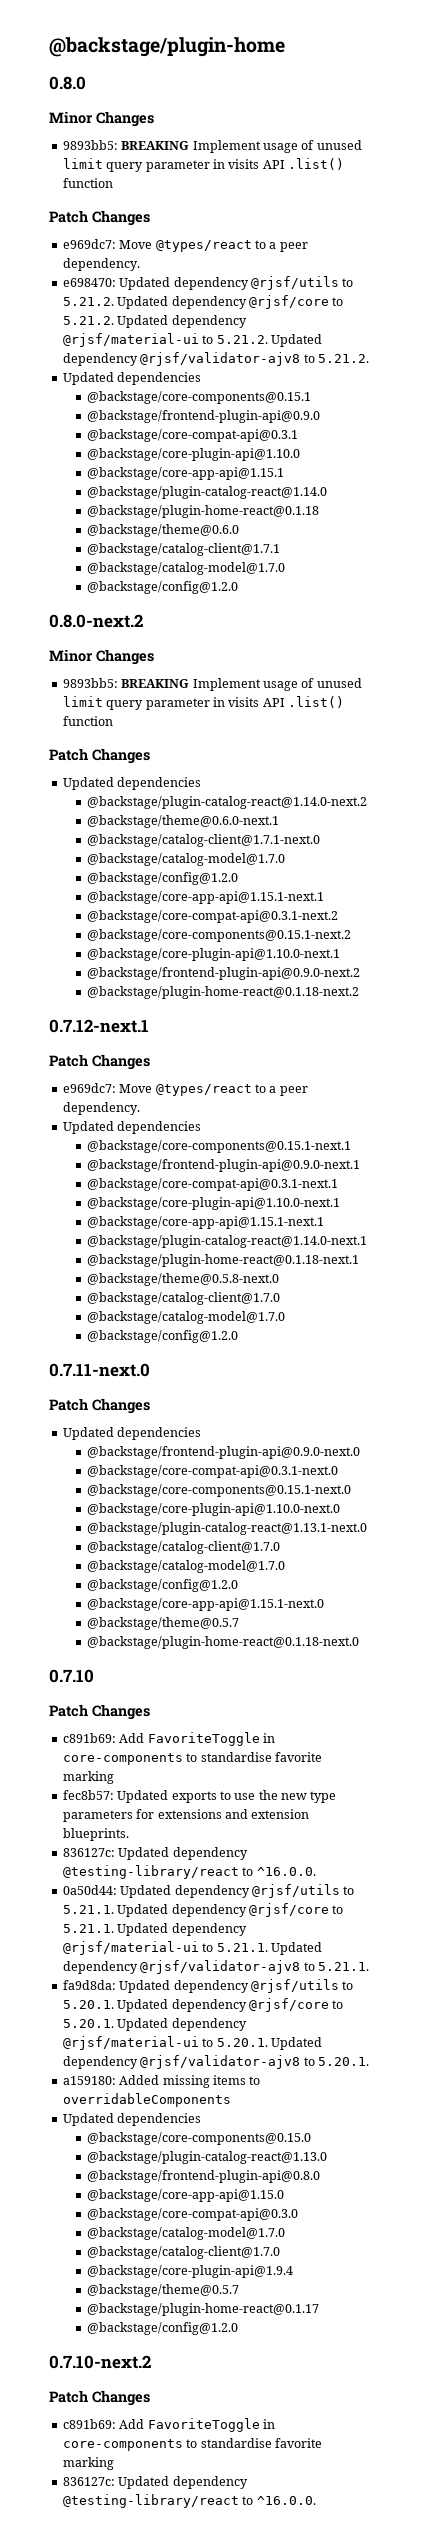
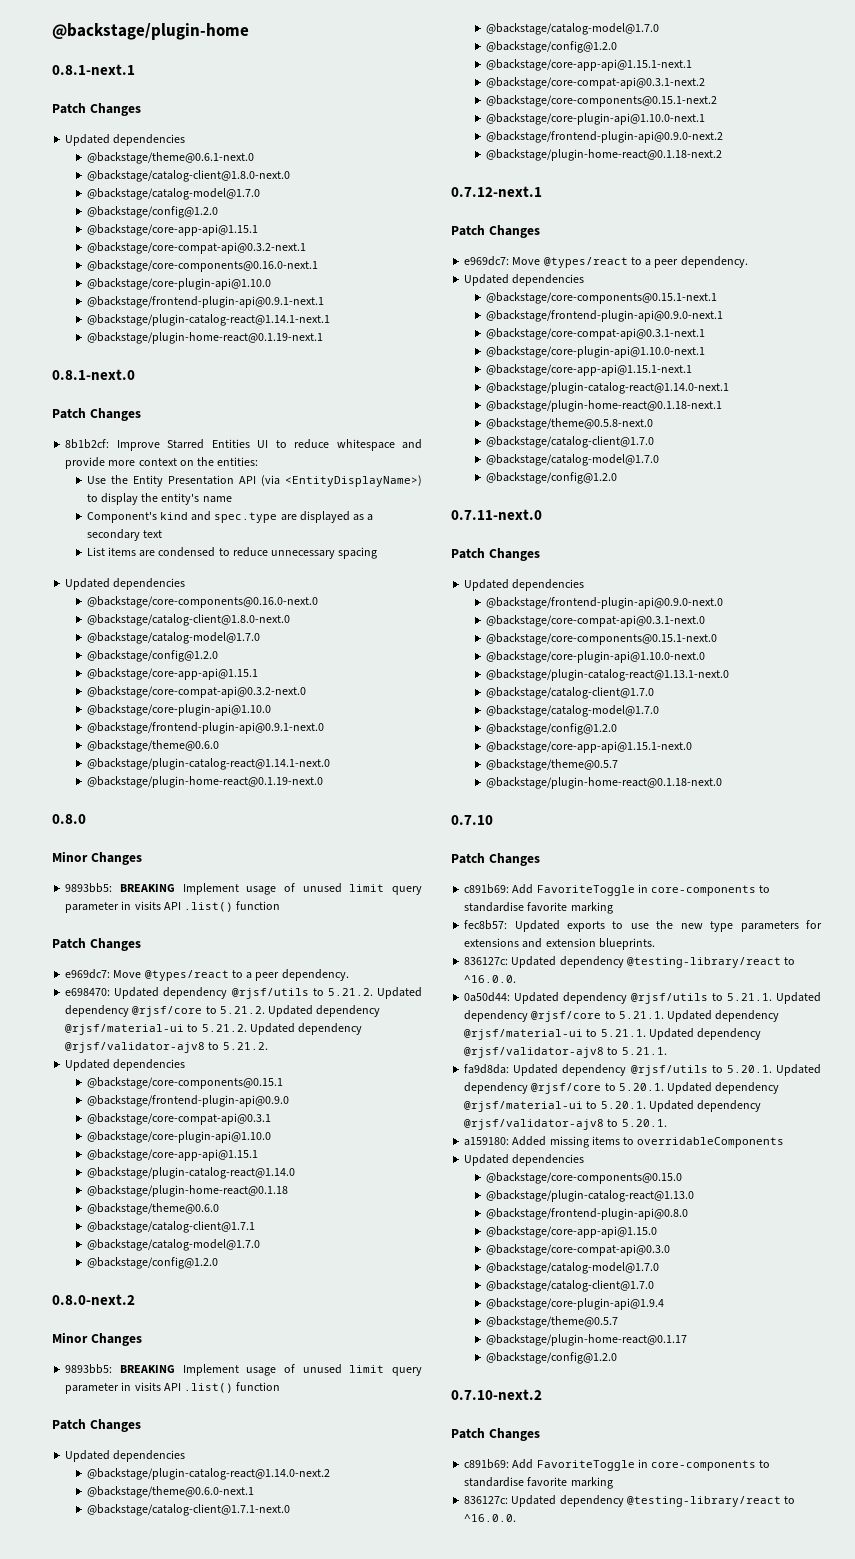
+ 0.8.1-next.1
+ Patch Changes
+ Updated dependencies
+ @backstage/theme@0.6.1-next.0
+ @backstage/catalog-client@1.8.0-next.0
+ @backstage/catalog-model@1.7.0
+ @backstage/config@1.2.0
+ @backstage/core-app-api@1.15.1
+ @backstage/core-compat-api@0.3.2-next.1
+ @backstage/core-components@0.16.0-next.1
+ @backstage/core-plugin-api@1.10.0
+ @backstage/frontend-plugin-api@0.9.1-next.1
+ @backstage/plugin-catalog-react@1.14.1-next.1
+ @backstage/plugin-home-react@0.1.19-next.1
+ 0.8.1-next.0
+ Patch Changes
+ 8b1b2cf: Improve Starred Entities UI to reduce whitespace and provide more context on the entities:
+ Use the Entity Presentation API (via <EntityDisplayName>) to display the entity's name
+ Component's kind and spec.type are displayed as a secondary text
+ List items are condensed to reduce unnecessary spacing
+ Updated dependencies
+ @backstage/core-components@0.16.0-next.0
+ @backstage/catalog-client@1.8.0-next.0
+ @backstage/catalog-model@1.7.0
+ @backstage/config@1.2.0
+ @backstage/core-app-api@1.15.1
+ @backstage/core-compat-api@0.3.2-next.0
+ @backstage/core-plugin-api@1.10.0
+ @backstage/frontend-plugin-api@0.9.1-next.0
+ @backstage/theme@0.6.0
+ @backstage/plugin-catalog-react@1.14.1-next.0
+ @backstage/plugin-home-react@0.1.19-next.0

